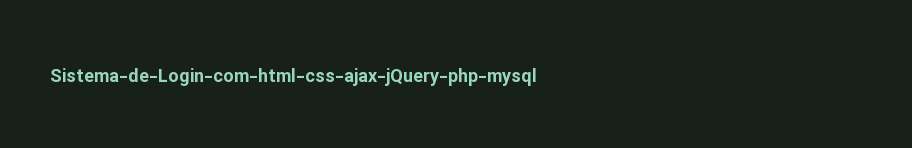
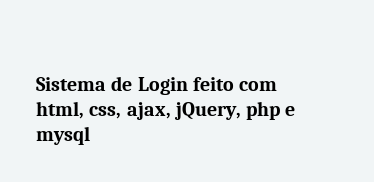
- Sistema-de-Login-com-html-css-ajax-jQuery-php-mysql
+ Sistema de Login feito com html, css, ajax, jQuery, php e mysql

